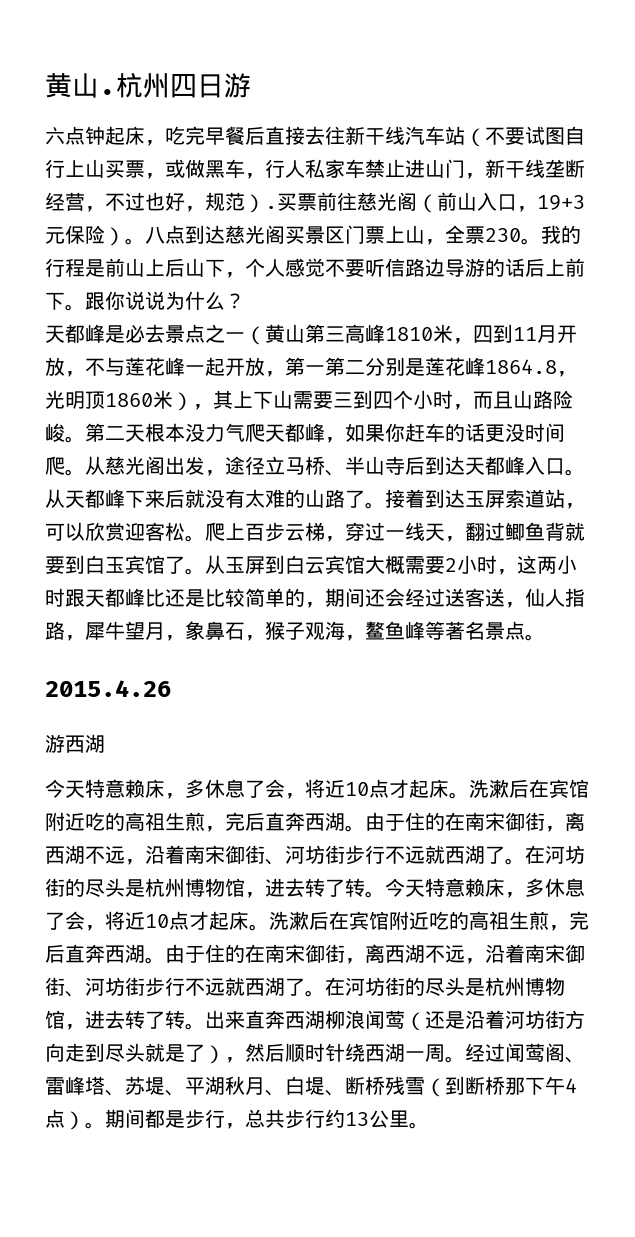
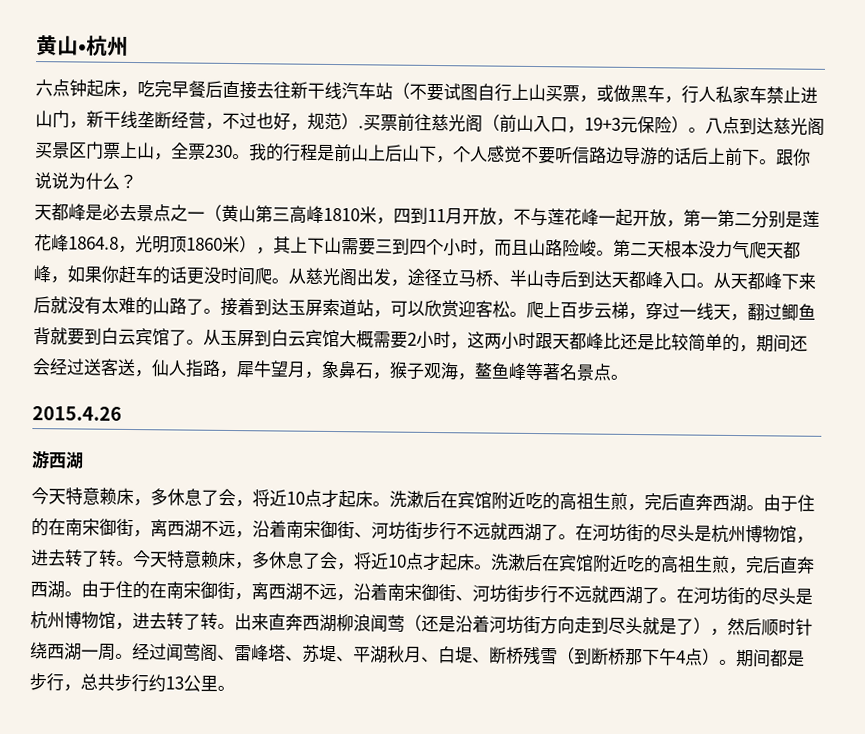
- 黄山.杭州四日游
+ 黄山•杭州
- 爬上百步云梯，穿过一线天，翻过鲫鱼背就要到白玉宾馆了。
+ 爬上百步云梯，穿过一线天，翻过鲫鱼背就要到白云宾馆了。

